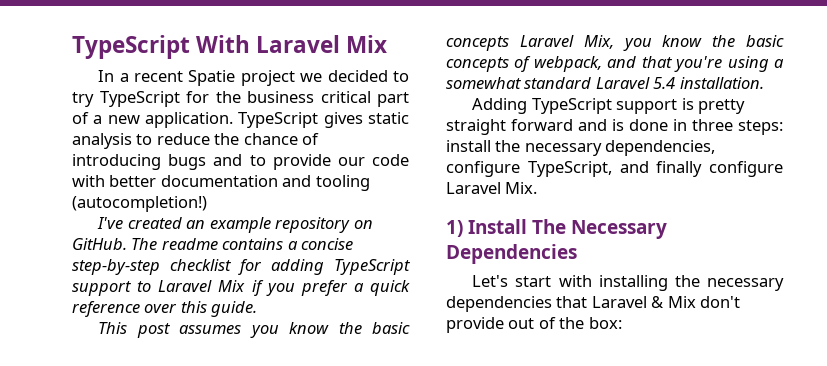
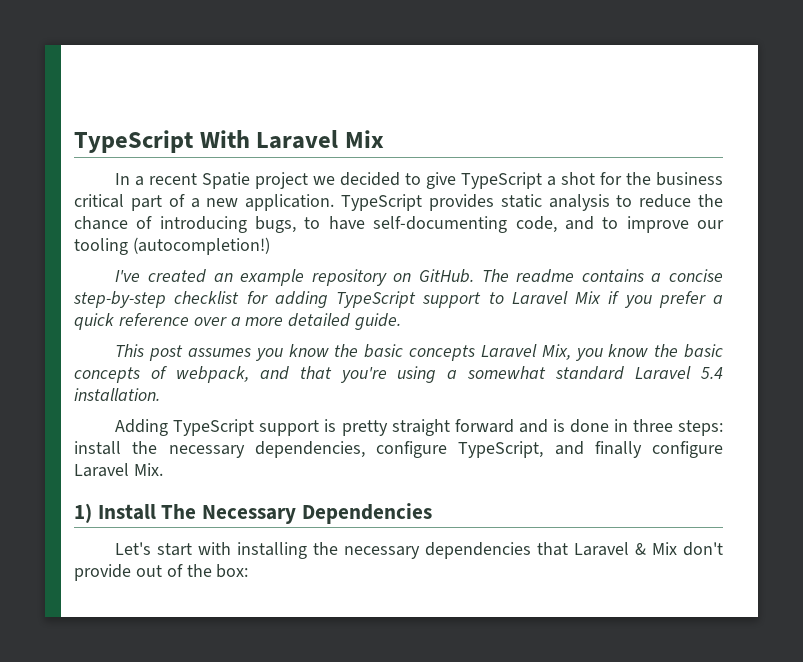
- In a recent Spatie project we decided to try TypeScript for the business critical part of a new application.
+ In a recent Spatie project we decided to give TypeScript a shot for the business critical part of a new application.
- TypeScript gives static analysis to reduce the chance of introducing bugs and to provide our code with better documentation and tooling (autocompletion!)
+ TypeScript provides static analysis to reduce the chance of introducing bugs, to have self-documenting code, and to improve our tooling (autocompletion!)
- The readme contains a concise step-by-step checklist for adding TypeScript support to Laravel Mix if you prefer a quick reference over this guide.
+ The readme contains a concise step-by-step checklist for adding TypeScript support to Laravel Mix if you prefer a quick reference over a more detailed guide.

